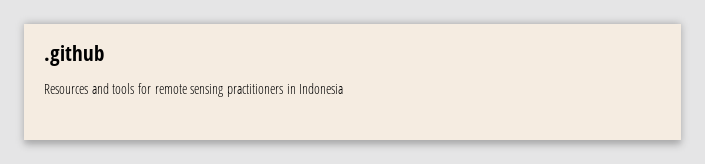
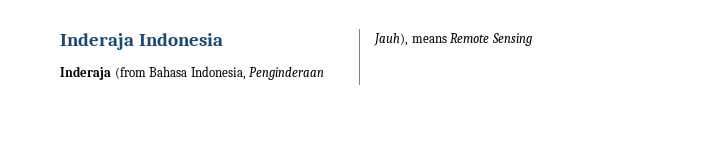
- .github
- Resources and tools for remote sensing practitioners in Indonesia
+ Inderaja Indonesia
+ Inderaja (from Bahasa Indonesia, Penginderaan Jauh), means Remote Sensing

